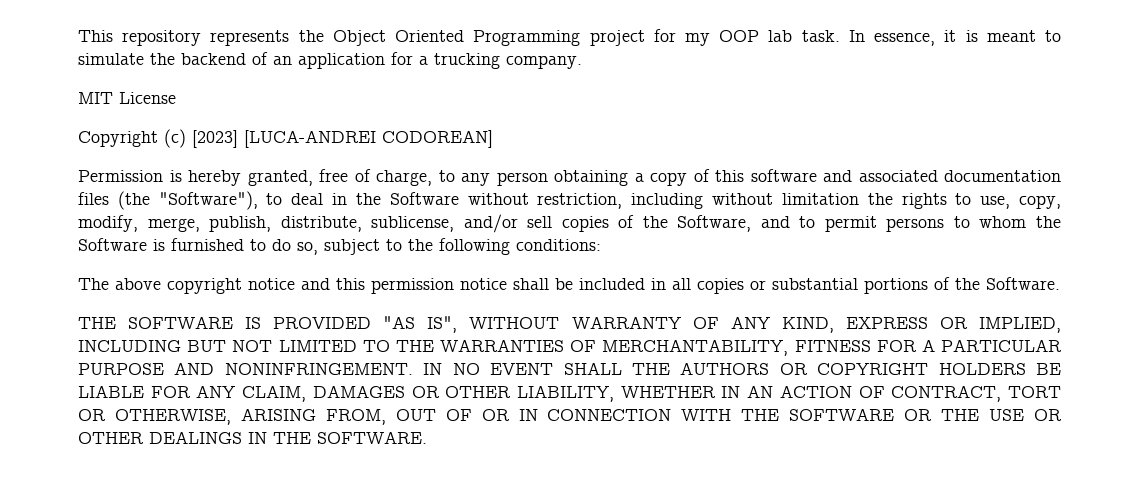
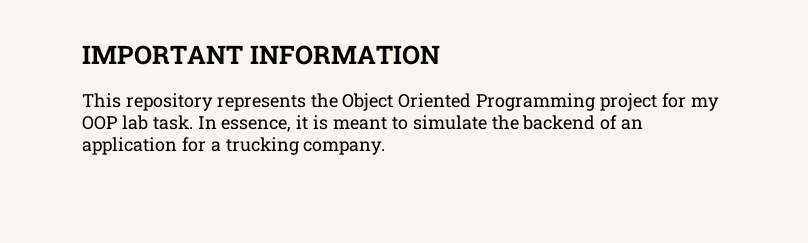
+ IMPORTANT INFORMATION
- MIT License
- Copyright (c) [2023] [LUCA-ANDREI CODOREAN]
- Permission is hereby granted, free of charge, to any person obtaining a copy of this software and associated documentation files (the "Software"), to deal in the Software without restriction, including without limitation the rights to use, copy, modify, merge, publish, distribute, sublicense, and/or sell copies of the Software, and to permit persons to whom the Software is furnished to do so, subject to the following conditions:
- The above copyright notice and this permission notice shall be included in all copies or substantial portions of the Software.
- THE SOFTWARE IS PROVIDED "AS IS", WITHOUT WARRANTY OF ANY KIND, EXPRESS OR IMPLIED, INCLUDING BUT NOT LIMITED TO THE WARRANTIES OF MERCHANTABILITY, FITNESS FOR A PARTICULAR PURPOSE AND NONINFRINGEMENT. IN NO EVENT SHALL THE AUTHORS OR COPYRIGHT HOLDERS BE LIABLE FOR ANY CLAIM, DAMAGES OR OTHER LIABILITY, WHETHER IN AN ACTION OF CONTRACT, TORT OR OTHERWISE, ARISING FROM, OUT OF OR IN CONNECTION WITH THE SOFTWARE OR THE USE OR OTHER DEALINGS IN THE SOFTWARE.

